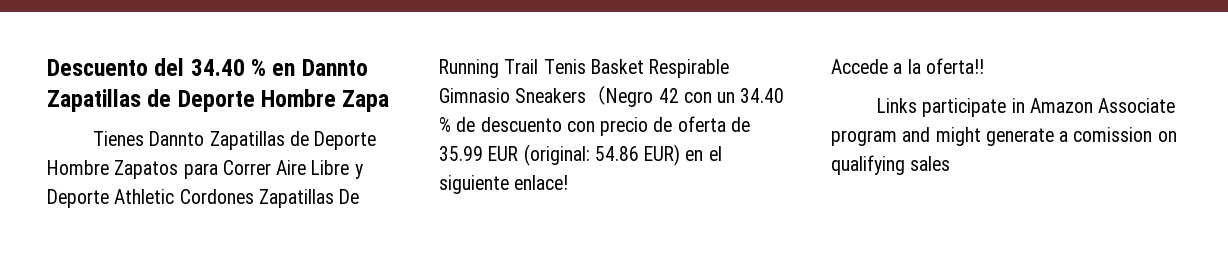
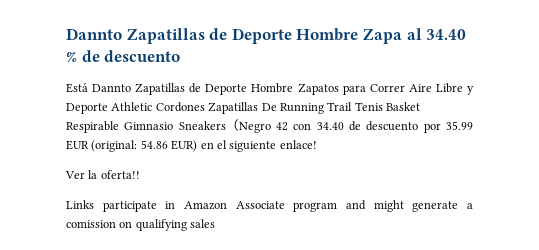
- Descuento del 34.40 % en Dannto Zapatillas de Deporte Hombre Zapa
- Tienes Dannto Zapatillas de Deporte Hombre Zapatos para Correr Aire Libre y Deporte Athletic Cordones Zapatillas De Running Trail Tenis Basket Respirable Gimnasio Sneakers（Negro 42 con un 34.40 % de descuento con precio de oferta de 35.99 EUR (original: 54.86 EUR) en el siguiente enlace!
+ Dannto Zapatillas de Deporte Hombre Zapa al 34.40 % de descuento
+ Está Dannto Zapatillas de Deporte Hombre Zapatos para Correr Aire Libre y Deporte Athletic Cordones Zapatillas De Running Trail Tenis Basket Respirable Gimnasio Sneakers（Negro 42 con 34.40 de descuento por 35.99 EUR (original: 54.86 EUR) en el siguiente enlace!
- Accede a la oferta!!
+ Ver la oferta!!

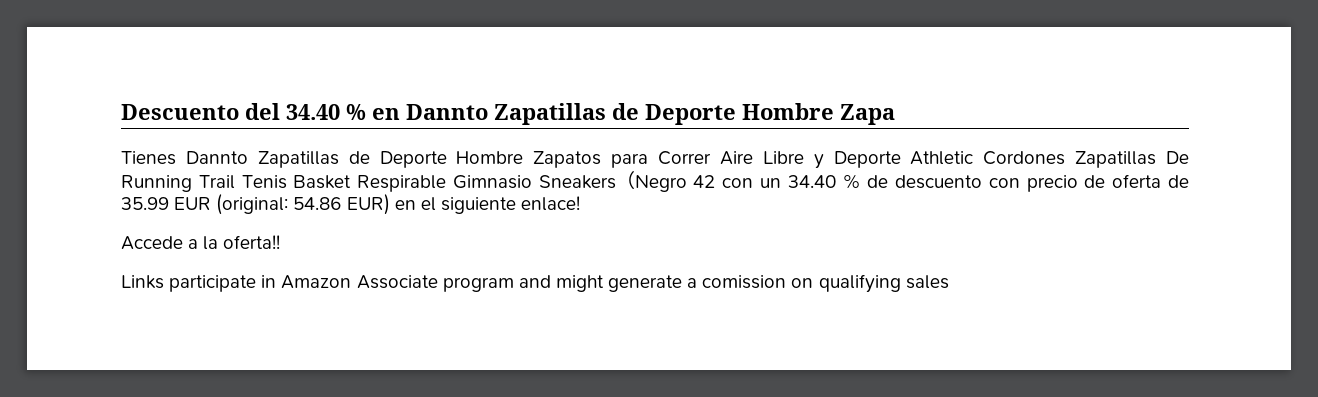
- Dannto Zapatillas de Deporte Hombre Zapa al 34.40 % de descuento
- Está Dannto Zapatillas de Deporte Hombre Zapatos para Correr Aire Libre y Deporte Athletic Cordones Zapatillas De Running Trail Tenis Basket Respirable Gimnasio Sneakers（Negro 42 con 34.40 de descuento por 35.99 EUR (original: 54.86 EUR) en el siguiente enlace!
+ Descuento del 34.40 % en Dannto Zapatillas de Deporte Hombre Zapa
+ Tienes Dannto Zapatillas de Deporte Hombre Zapatos para Correr Aire Libre y Deporte Athletic Cordones Zapatillas De Running Trail Tenis Basket Respirable Gimnasio Sneakers（Negro 42 con un 34.40 % de descuento con precio de oferta de 35.99 EUR (original: 54.86 EUR) en el siguiente enlace!
- Ver la oferta!!
+ Accede a la oferta!!

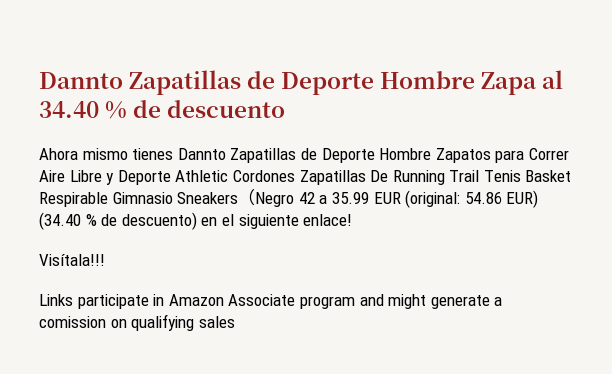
- Descuento del 34.40 % en Dannto Zapatillas de Deporte Hombre Zapa
- Tienes Dannto Zapatillas de Deporte Hombre Zapatos para Correr Aire Libre y Deporte Athletic Cordones Zapatillas De Running Trail Tenis Basket Respirable Gimnasio Sneakers（Negro 42 con un 34.40 % de descuento con precio de oferta de 35.99 EUR (original: 54.86 EUR) en el siguiente enlace!
+ Dannto Zapatillas de Deporte Hombre Zapa al 34.40 % de descuento
+ Ahora mismo tienes Dannto Zapatillas de Deporte Hombre Zapatos para Correr Aire Libre y Deporte Athletic Cordones Zapatillas De Running Trail Tenis Basket Respirable Gimnasio Sneakers（Negro 42 a 35.99 EUR (original: 54.86 EUR) (34.40 % de descuento) en el siguiente enlace!
- Accede a la oferta!!
+ Visítala!!!

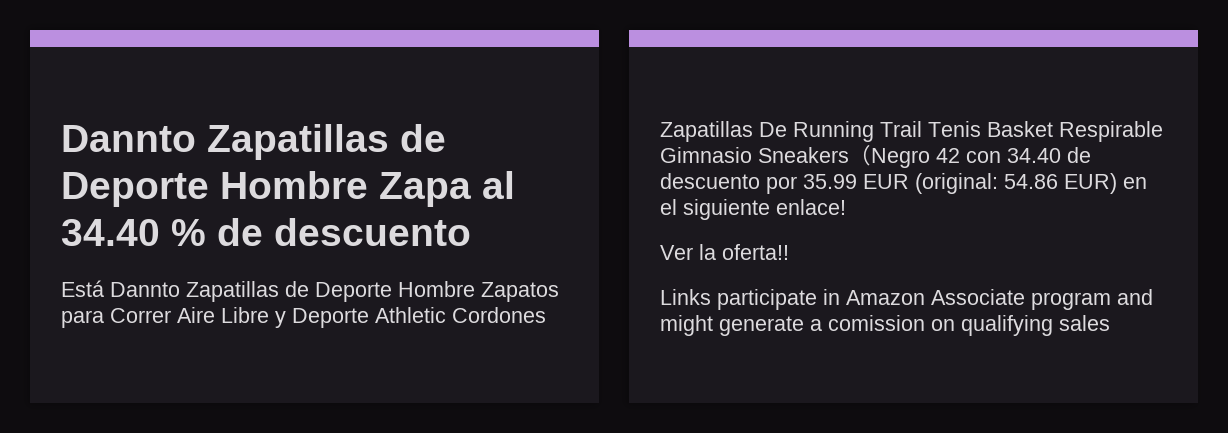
- Ahora mismo tienes Dannto Zapatillas de Deporte Hombre Zapatos para Correr Aire Libre y Deporte Athletic Cordones Zapatillas De Running Trail Tenis Basket Respirable Gimnasio Sneakers（Negro 42 a 35.99 EUR (original: 54.86 EUR) (34.40 % de descuento) en el siguiente enlace!
+ Está Dannto Zapatillas de Deporte Hombre Zapatos para Correr Aire Libre y Deporte Athletic Cordones Zapatillas De Running Trail Tenis Basket Respirable Gimnasio Sneakers（Negro 42 con 34.40 de descuento por 35.99 EUR (original: 54.86 EUR) en el siguiente enlace!
- Visítala!!!
+ Ver la oferta!!

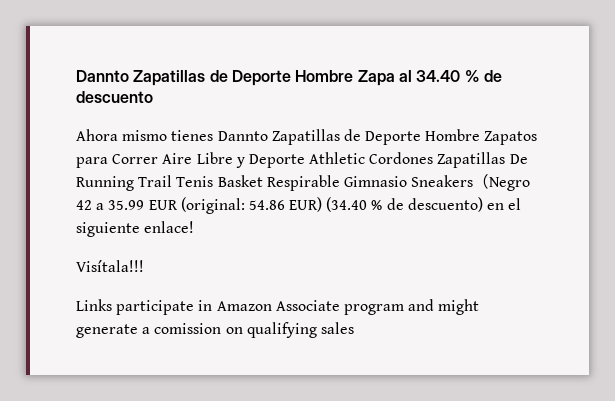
- Está Dannto Zapatillas de Deporte Hombre Zapatos para Correr Aire Libre y Deporte Athletic Cordones Zapatillas De Running Trail Tenis Basket Respirable Gimnasio Sneakers（Negro 42 con 34.40 de descuento por 35.99 EUR (original: 54.86 EUR) en el siguiente enlace!
+ Ahora mismo tienes Dannto Zapatillas de Deporte Hombre Zapatos para Correr Aire Libre y Deporte Athletic Cordones Zapatillas De Running Trail Tenis Basket Respirable Gimnasio Sneakers（Negro 42 a 35.99 EUR (original: 54.86 EUR) (34.40 % de descuento) en el siguiente enlace!
- Ver la oferta!!
+ Visítala!!!

